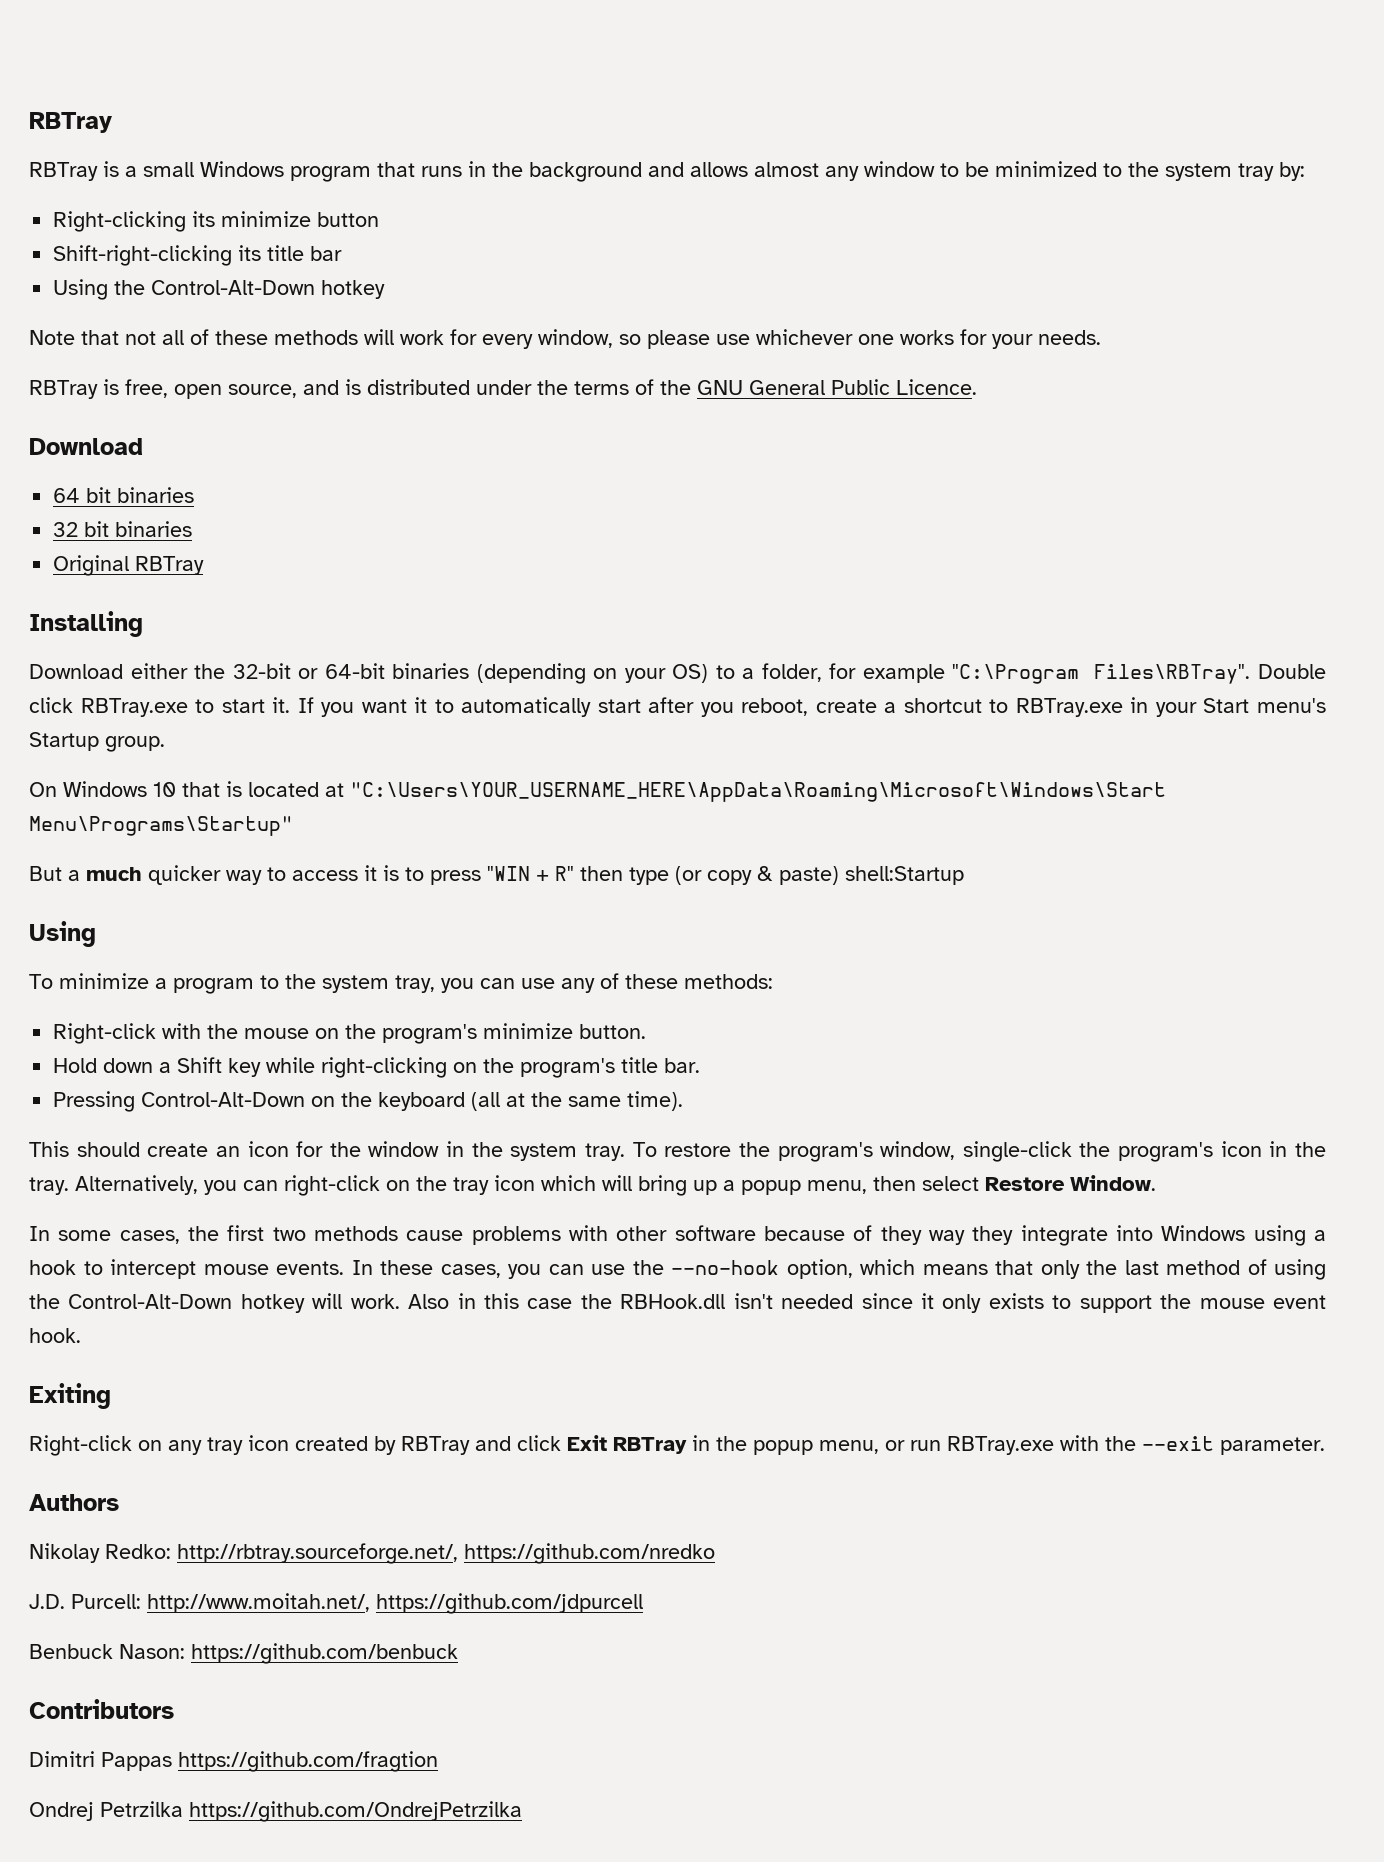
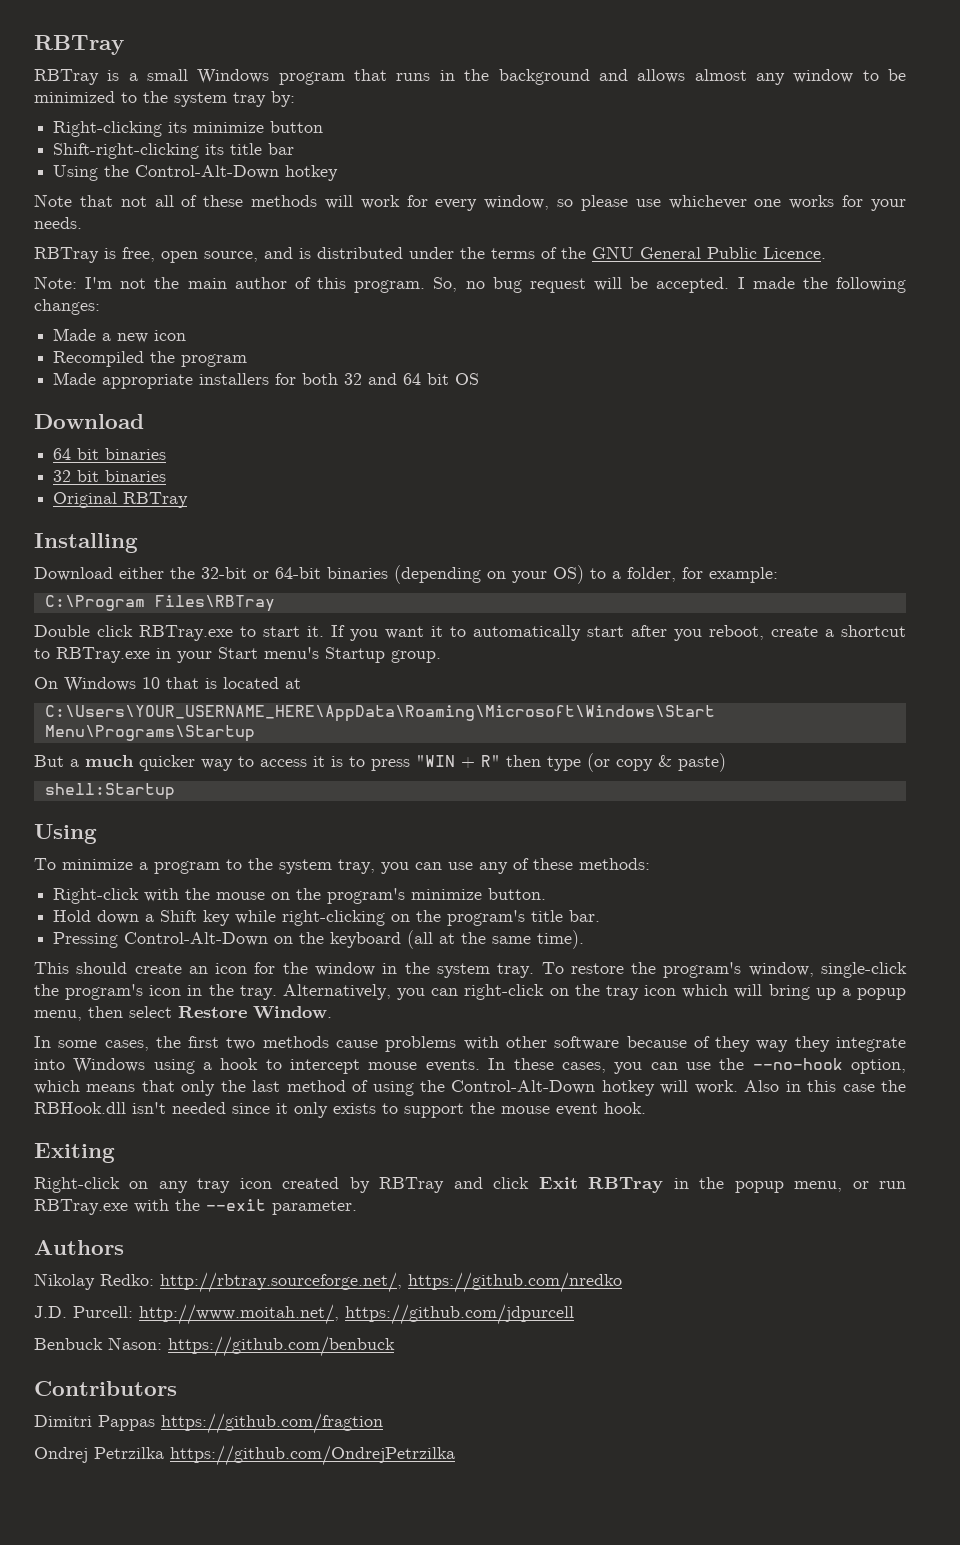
+ Note: I'm not the main author of this program. So, no bug request will be accepted. I made the following changes:
+ Made a new icon
+ Recompiled the program
+ Made appropriate installers for both 32 and 64 bit OS
- Download either the 32-bit or 64-bit binaries (depending on your OS) to a folder, for example "C:\Program Files\RBTray". Double click RBTray.exe to start it.
+ Download either the 32-bit or 64-bit binaries (depending on your OS) to a folder, for example:
+ C:\Program Files\RBTray
+ Double click RBTray.exe to start it.
- On Windows 10 that is located at "C:\Users\YOUR_USERNAME_HERE\AppData\Roaming\Microsoft\Windows\Start Menu\Programs\Startup"
+ On Windows 10 that is located at
+ C:\Users\YOUR_USERNAME_HERE\AppData\Roaming\Microsoft\Windows\Start Menu\Programs\Startup
- But a much quicker way to access it is to press "WIN + R" then type (or copy & paste) shell:Startup
+ But a much quicker way to access it is to press "WIN + R" then type (or copy & paste)
+ shell:Startup

